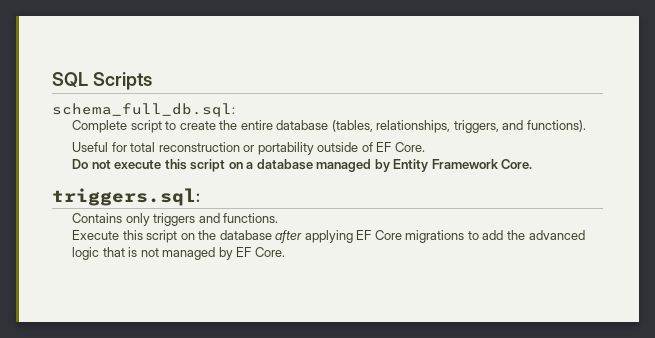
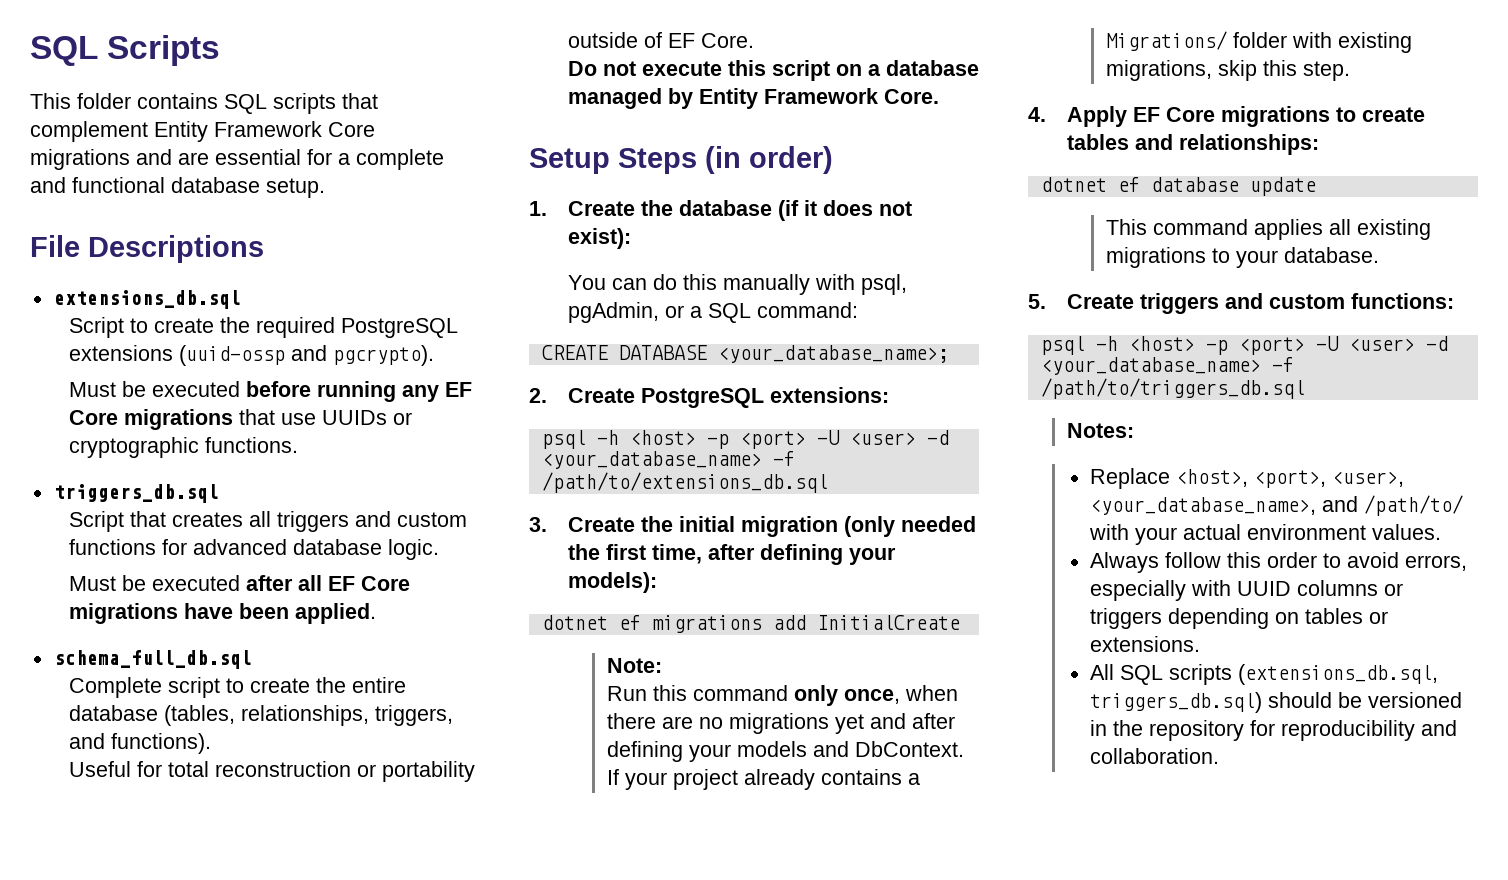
- schema_full_db.sql:
+ This folder contains SQL scripts that complement Entity Framework Core migrations and are essential for a complete and functional database setup.
+ File Descriptions
+ extensions_db.sql
+ Script to create the required PostgreSQL extensions (uuid-ossp and pgcrypto).
+ Must be executed before running any EF Core migrations that use UUIDs or cryptographic functions.
+ triggers_db.sql
+ Script that creates all triggers and custom functions for advanced database logic.
+ Must be executed after all EF Core migrations have been applied.
+ schema_full_db.sql
- triggers.sql:
- Contains only triggers and functions.
- Execute this script on the database after applying EF Core migrations to add the advanced logic that is not managed by EF Core.
+ Setup Steps (in order)
+ 1. Create the database (if it does not exist):
+ You can do this manually with psql, pgAdmin, or a SQL command:
+ CREATE DATABASE <your_database_name>;
+ 2. Create PostgreSQL extensions:
+ psql -h <host> -p <port> -U <user> -d <your_database_name> -f /path/to/extensions_db.sql
+ 3. Create the initial migration (only needed the first time, after defining your models):
+ dotnet ef migrations add InitialCreate
+ Note:
+ Run this command only once, when there are no migrations yet and after defining your models and DbContext. If your project already contains a Migrations/ folder with existing migrations, skip this step.
+ 4. Apply EF Core migrations to create tables and relationships:
+ dotnet ef database update
+ This command applies all existing migrations to your database.
+ 5. Create triggers and custom functions:
+ psql -h <host> -p <port> -U <user> -d <your_database_name> -f /path/to/triggers_db.sql
+ Notes:
+ Replace <host>, <port>, <user>, <your_database_name>, and /path/to/ with your actual environment values.
+ Always follow this order to avoid errors, especially with UUID columns or triggers depending on tables or extensions.
+ All SQL scripts (extensions_db.sql, triggers_db.sql) should be versioned in the repository for reproducibility and collaboration.

